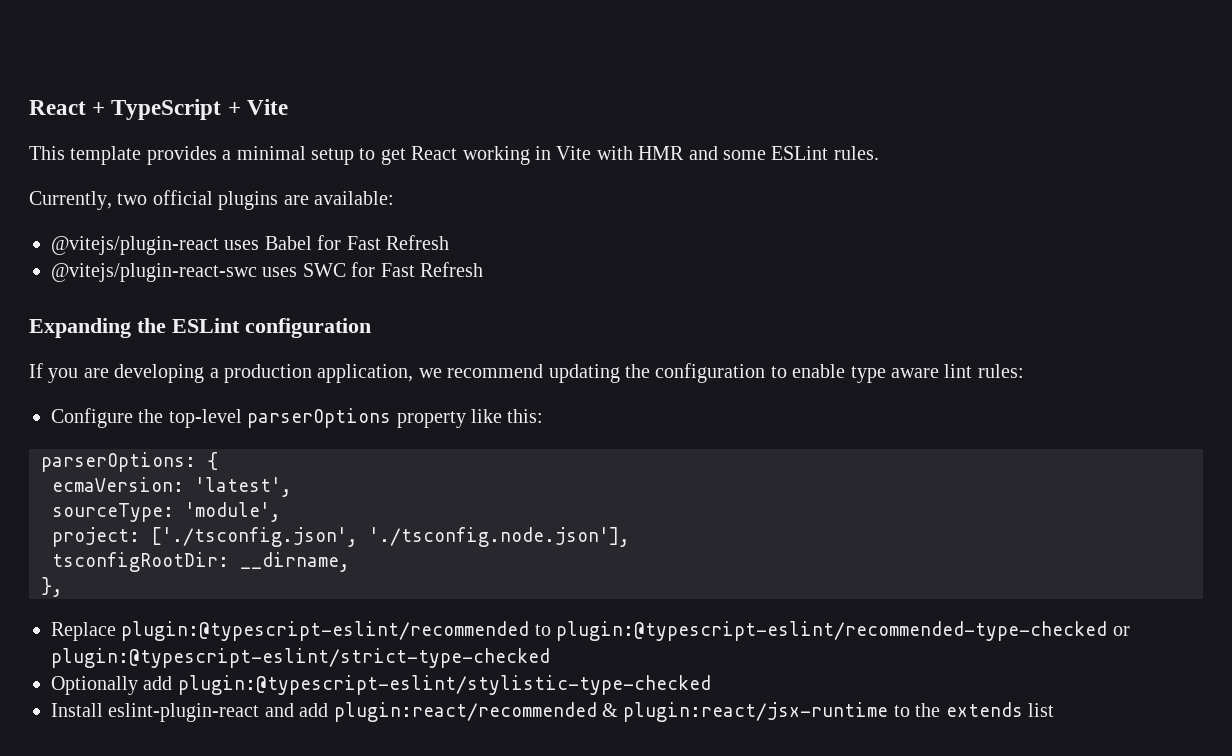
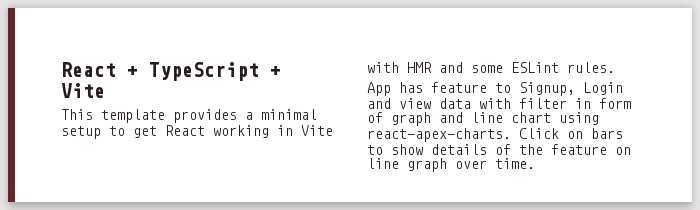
- Currently, two official plugins are available:
- @vitejs/plugin-react uses Babel for Fast Refresh
- @vitejs/plugin-react-swc uses SWC for Fast Refresh
- Expanding the ESLint configuration
- If you are developing a production application, we recommend updating the configuration to enable type aware lint rules:
- Configure the top-level parserOptions property like this:
- parserOptions: {
- ecmaVersion: 'latest',
- sourceType: 'module',
- project: ['./tsconfig.json', './tsconfig.node.json'],
- tsconfigRootDir: __dirname,
- },
- Replace plugin:@typescript-eslint/recommended to plugin:@typescript-eslint/recommended-type-checked or plugin:@typescript-eslint/strict-type-checked
- Optionally add plugin:@typescript-eslint/stylistic-type-checked
- Install eslint-plugin-react and add plugin:react/recommended & plugin:react/jsx-runtime to the extends list
+ App has feature to Signup, Login and view data with filter in form of graph and line chart using react-apex-charts. Click on bars to show details of the feature on line graph over time.

